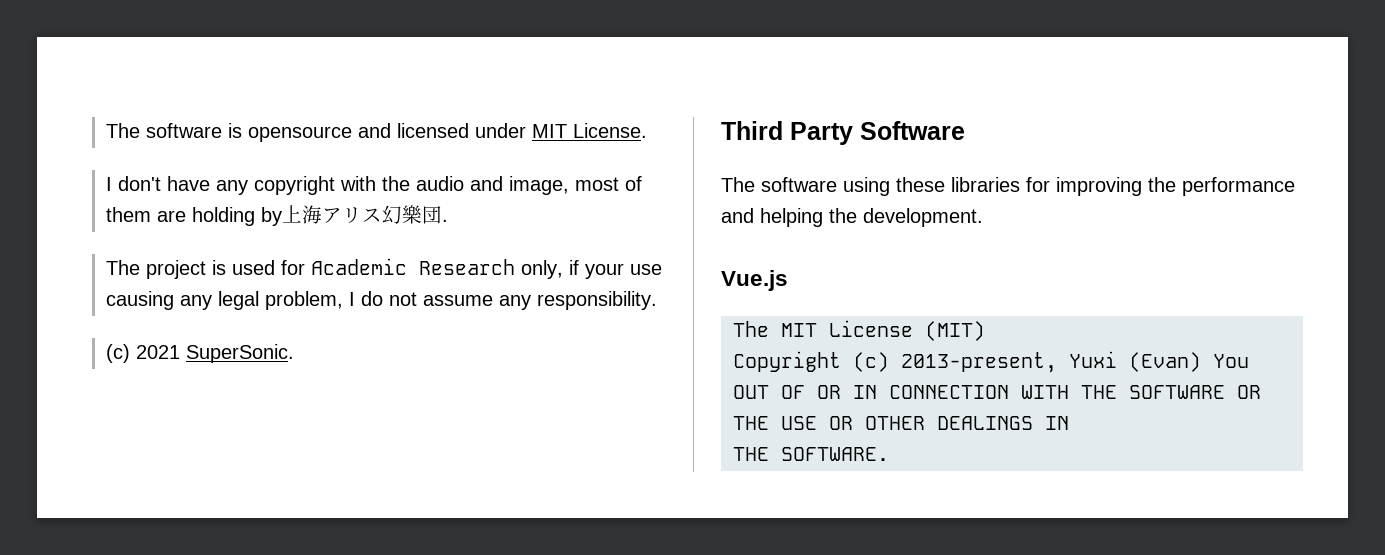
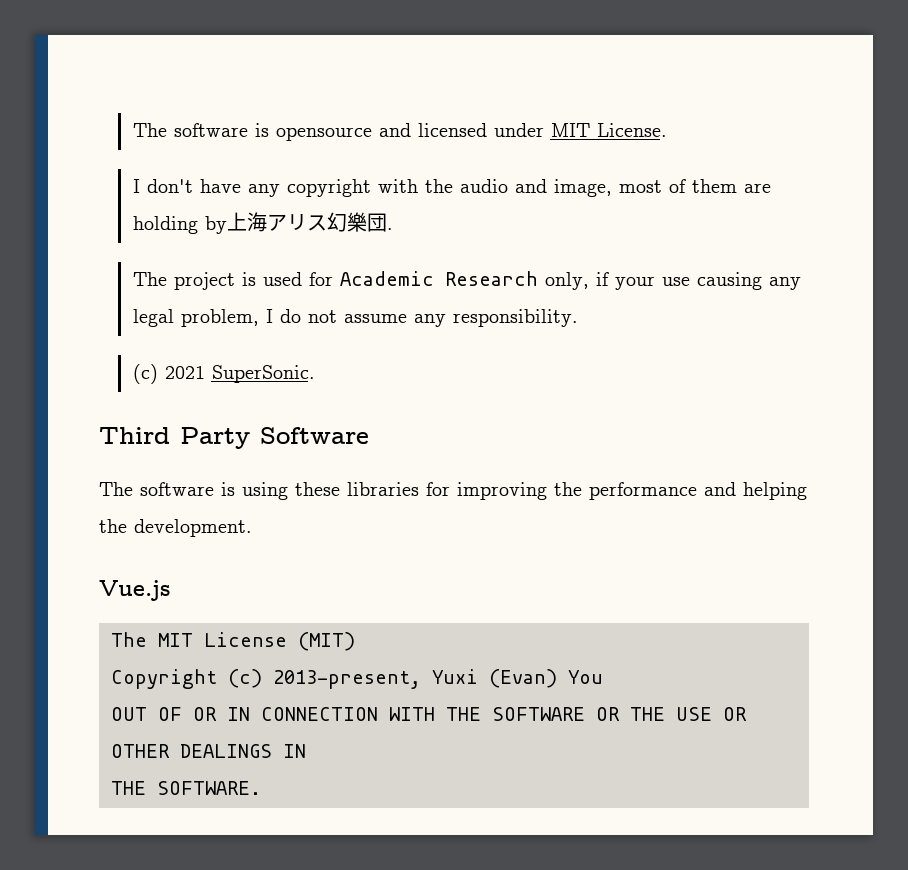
- The software using these libraries for improving the performance and helping the development.
+ The software is using these libraries for improving the performance and helping the development.

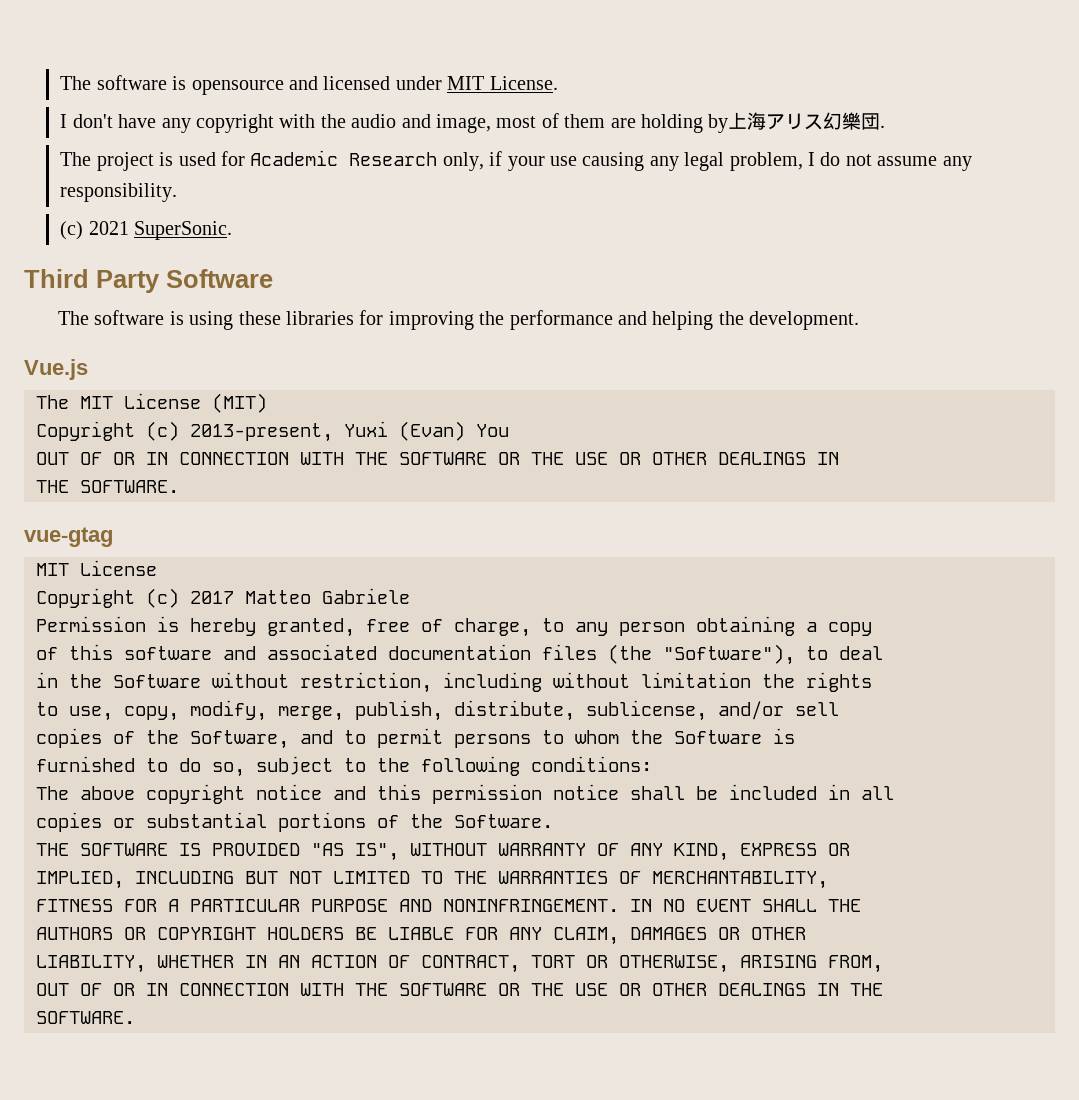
+ vue-gtag
+ MIT License
+ Copyright (c) 2017 Matteo Gabriele
+ Permission is hereby granted, free of charge, to any person obtaining a copy
+ of this software and associated documentation files (the "Software"), to deal
+ in the Software without restriction, including without limitation the rights
+ to use, copy, modify, merge, publish, distribute, sublicense, and/or sell
+ copies of the Software, and to permit persons to whom the Software is
+ furnished to do so, subject to the following conditions:
+ The above copyright notice and this permission notice shall be included in all
+ copies or substantial portions of the Software.
+ THE SOFTWARE IS PROVIDED "AS IS", WITHOUT WARRANTY OF ANY KIND, EXPRESS OR
+ IMPLIED, INCLUDING BUT NOT LIMITED TO THE WARRANTIES OF MERCHANTABILITY,
+ FITNESS FOR A PARTICULAR PURPOSE AND NONINFRINGEMENT. IN NO EVENT SHALL THE
+ AUTHORS OR COPYRIGHT HOLDERS BE LIABLE FOR ANY CLAIM, DAMAGES OR OTHER
+ LIABILITY, WHETHER IN AN ACTION OF CONTRACT, TORT OR OTHERWISE, ARISING FROM,
+ OUT OF OR IN CONNECTION WITH THE SOFTWARE OR THE USE OR OTHER DEALINGS IN THE
+ SOFTWARE.

